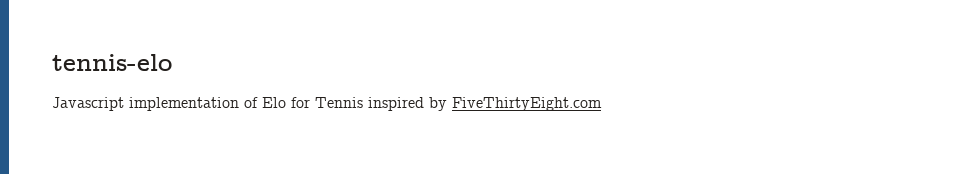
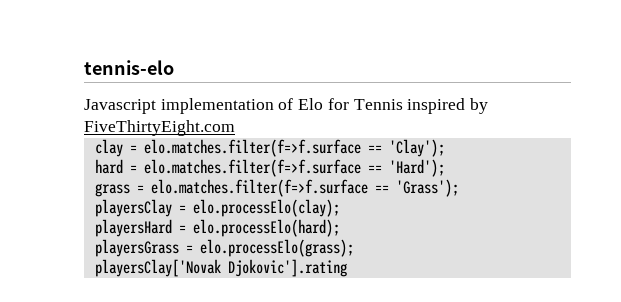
+ clay = elo.matches.filter(f=>f.surface == 'Clay');
+ hard = elo.matches.filter(f=>f.surface == 'Hard');
+ grass = elo.matches.filter(f=>f.surface == 'Grass');
+ playersClay = elo.processElo(clay);
+ playersHard = elo.processElo(hard);
+ playersGrass = elo.processElo(grass);
+ playersClay['Novak Djokovic'].rating

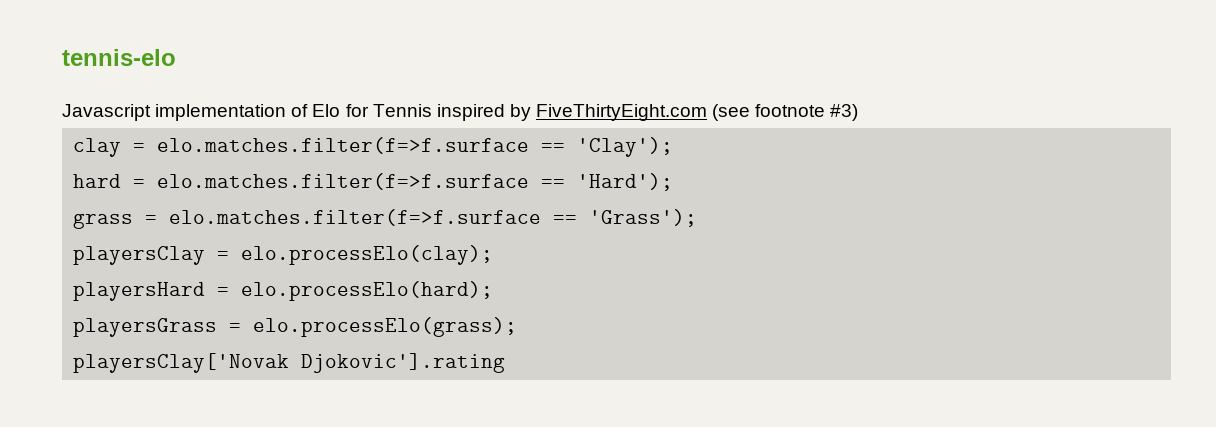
- Javascript implementation of Elo for Tennis inspired by FiveThirtyEight.com
+ Javascript implementation of Elo for Tennis inspired by FiveThirtyEight.com (see footnote #3)

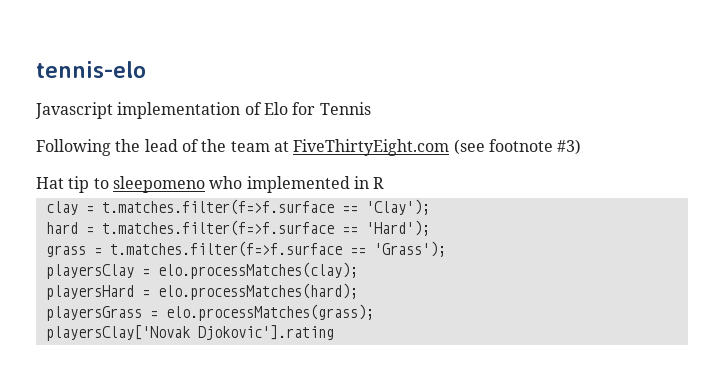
- Javascript implementation of Elo for Tennis inspired by FiveThirtyEight.com (see footnote #3)
+ Javascript implementation of Elo for Tennis
+ Following the lead of the team at FiveThirtyEight.com (see footnote #3)
+ Hat tip to sleepomeno who implemented in R
- clay = elo.matches.filter(f=>f.surface == 'Clay');
+ clay = t.matches.filter(f=>f.surface == 'Clay');
- hard = elo.matches.filter(f=>f.surface == 'Hard');
+ hard = t.matches.filter(f=>f.surface == 'Hard');
- grass = elo.matches.filter(f=>f.surface == 'Grass');
+ grass = t.matches.filter(f=>f.surface == 'Grass');
- playersClay = elo.processElo(clay);
+ playersClay = elo.processMatches(clay);
- playersHard = elo.processElo(hard);
+ playersHard = elo.processMatches(hard);
- playersGrass = elo.processElo(grass);
+ playersGrass = elo.processMatches(grass);

